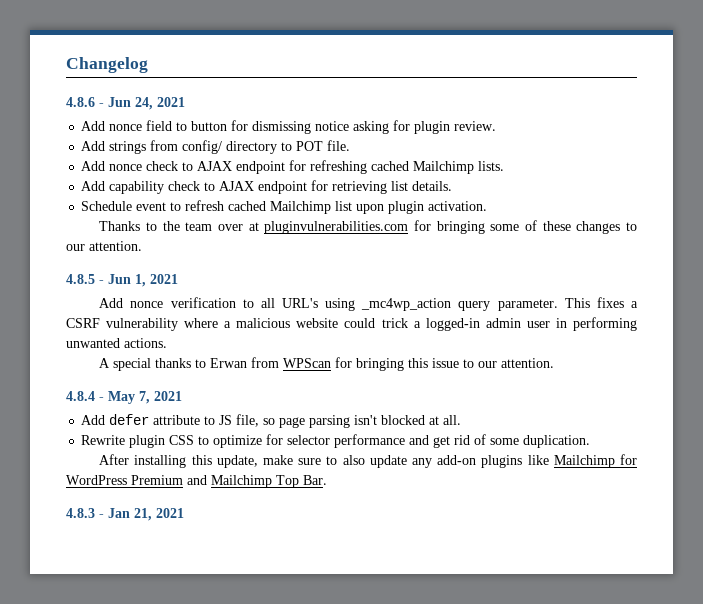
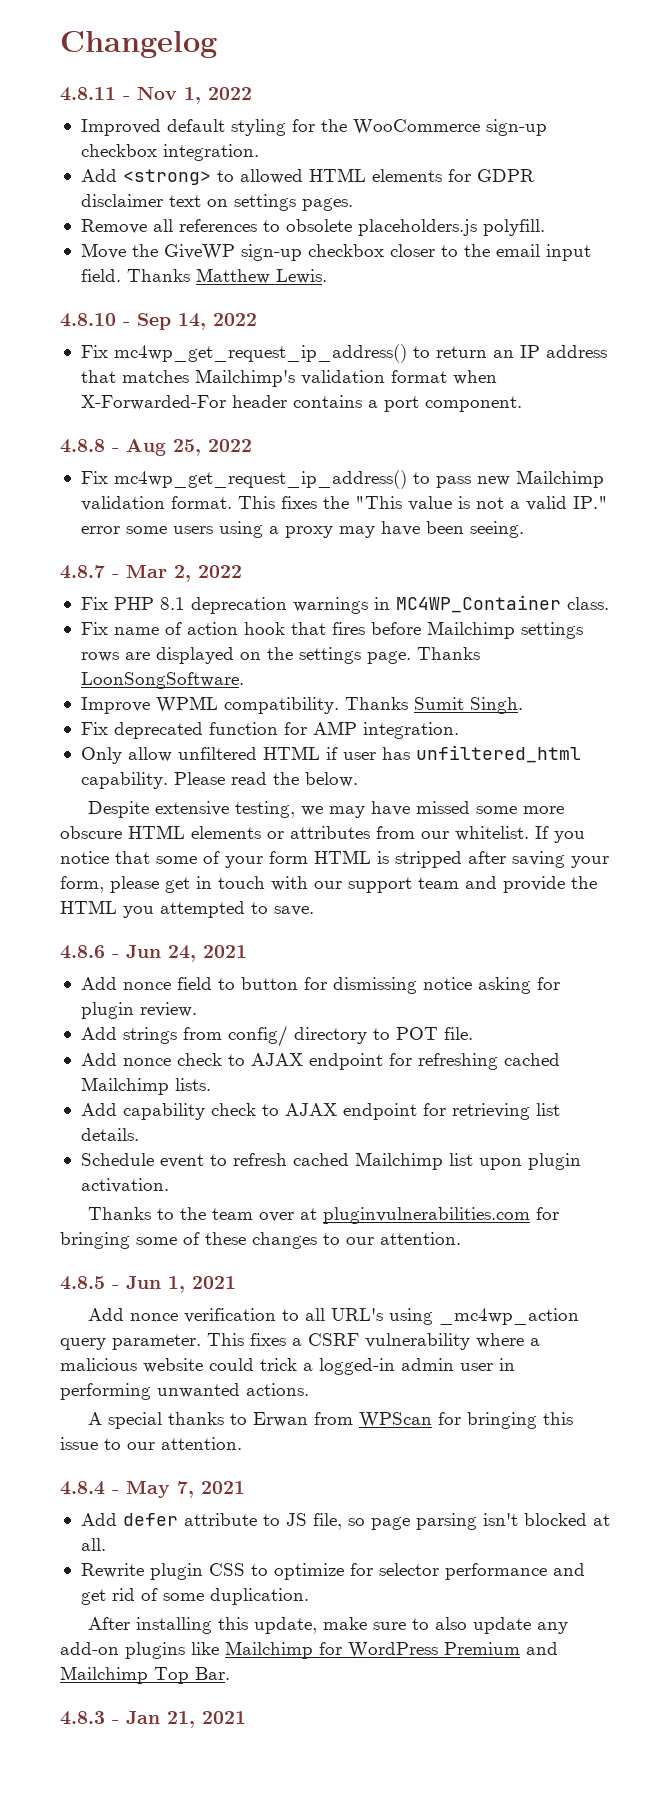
+ 4.8.11 - Nov 1, 2022
+ Improved default styling for the WooCommerce sign-up checkbox integration.
+ Add <strong> to allowed HTML elements for GDPR disclaimer text on settings pages.
+ Remove all references to obsolete placeholders.js polyfill.
+ Move the GiveWP sign-up checkbox closer to the email input field. Thanks Matthew Lewis.
+ 4.8.10 - Sep 14, 2022
+ Fix mc4wp_get_request_ip_address() to return an IP address that matches Mailchimp's validation format when X-Forwarded-For header contains a port component.
+ 4.8.8 - Aug 25, 2022
+ Fix mc4wp_get_request_ip_address() to pass new Mailchimp validation format. This fixes the "This value is not a valid IP." error some users using a proxy may have been seeing.
+ 4.8.7 - Mar 2, 2022
+ Fix PHP 8.1 deprecation warnings in MC4WP_Container class.
+ Fix name of action hook that fires before Mailchimp settings rows are displayed on the settings page. Thanks LoonSongSoftware.
+ Improve WPML compatibility. Thanks Sumit Singh.
+ Fix deprecated function for AMP integration.
+ Only allow unfiltered HTML if user has unfiltered_html capability. Please read the below.
+ Despite extensive testing, we may have missed some more obscure HTML elements or attributes from our whitelist. If you notice that some of your form HTML is stripped after saving your form, please get in touch with our support team and provide the HTML you attempted to save.

